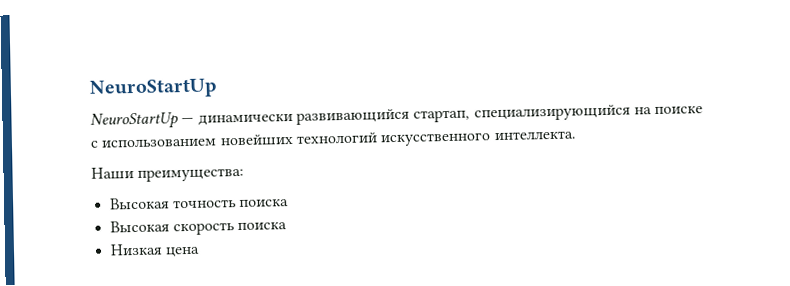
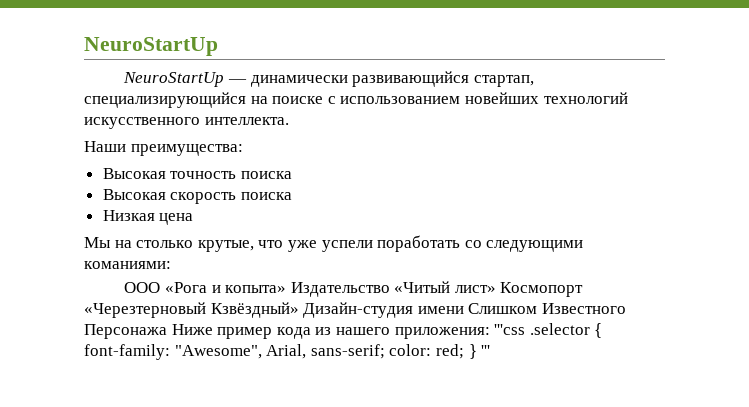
+ Мы на столько крутые, что уже успели поработать со следующими команиями:
+ ООО «Рога и копыта» Издательство «Читый лист» Космопорт «Черезтерновый Кзвёздный» Дизайн-студия имени Слишком Известного Персонажа Ниже пример кода из нашего приложения: '''css .selector { font-family: "Awesome", Arial, sans-serif; color: red; } '''

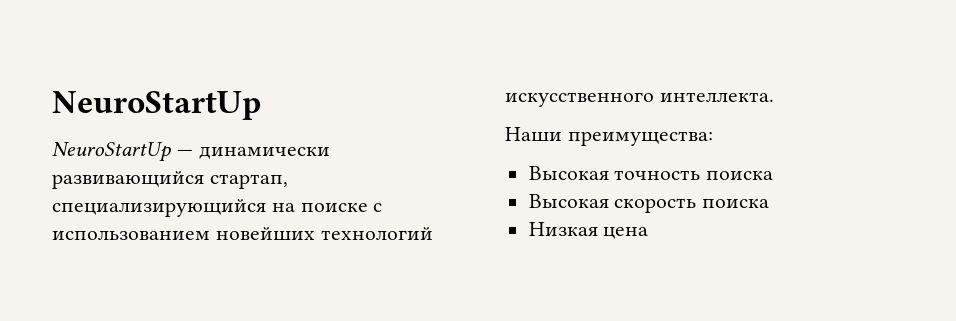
- Мы на столько крутые, что уже успели поработать со следующими команиями:
- ООО «Рога и копыта» Издательство «Читый лист» Космопорт «Черезтерновый Кзвёздный» Дизайн-студия имени Слишком Известного Персонажа Ниже пример кода из нашего приложения: '''css .selector { font-family: "Awesome", Arial, sans-serif; color: red; } '''

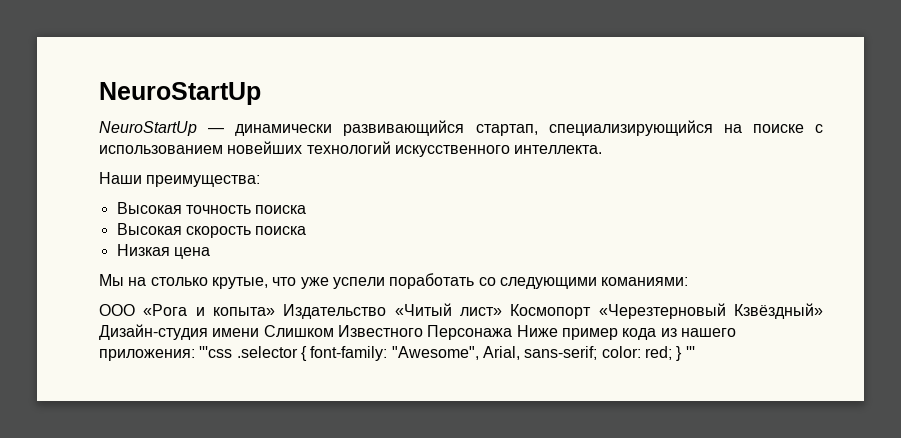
+ Мы на столько крутые, что уже успели поработать со следующими команиями:
+ ООО «Рога и копыта» Издательство «Читый лист» Космопорт «Черезтерновый Кзвёздный» Дизайн-студия имени Слишком Известного Персонажа Ниже пример кода из нашего приложения: '''css .selector { font-family: "Awesome", Arial, sans-serif; color: red; } '''

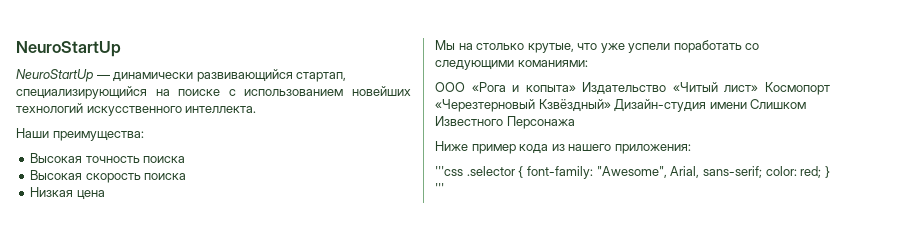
- ООО «Рога и копыта» Издательство «Читый лист» Космопорт «Черезтерновый Кзвёздный» Дизайн-студия имени Слишком Известного Персонажа Ниже пример кода из нашего приложения: '''css .selector { font-family: "Awesome", Arial, sans-serif; color: red; } '''
+ ООО «Рога и копыта» Издательство «Читый лист» Космопорт «Черезтерновый Кзвёздный» Дизайн-студия имени Слишком Известного Персонажа
+ Ниже пример кода из нашего приложения:
+ '''css .selector { font-family: "Awesome", Arial, sans-serif; color: red; } '''

